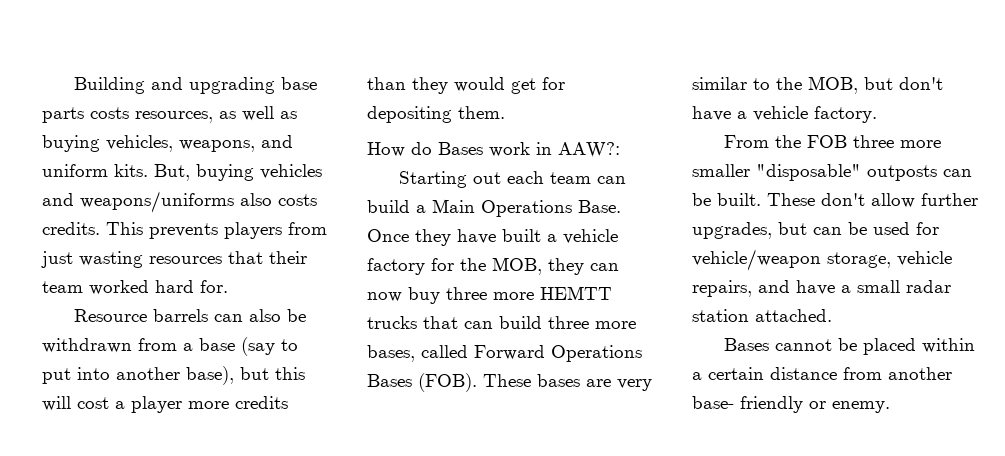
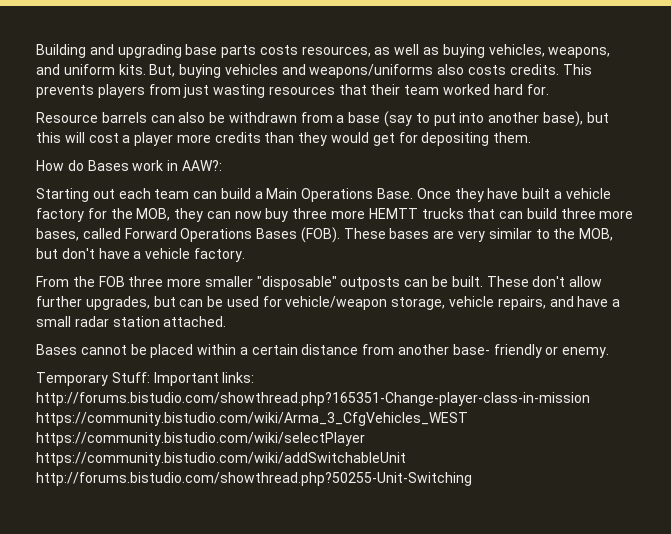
+ Temporary Stuff: Important links: http://forums.bistudio.com/showthread.php?165351-Change-player-class-in-mission https://community.bistudio.com/wiki/Arma_3_CfgVehicles_WEST https://community.bistudio.com/wiki/selectPlayer https://community.bistudio.com/wiki/addSwitchableUnit http://forums.bistudio.com/showthread.php?50255-Unit-Switching

